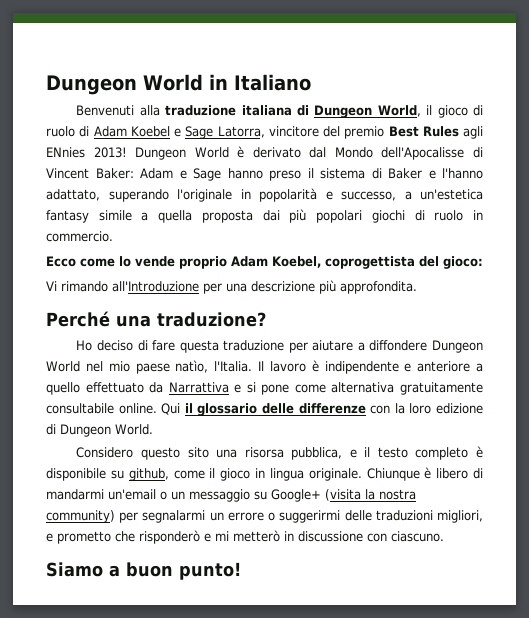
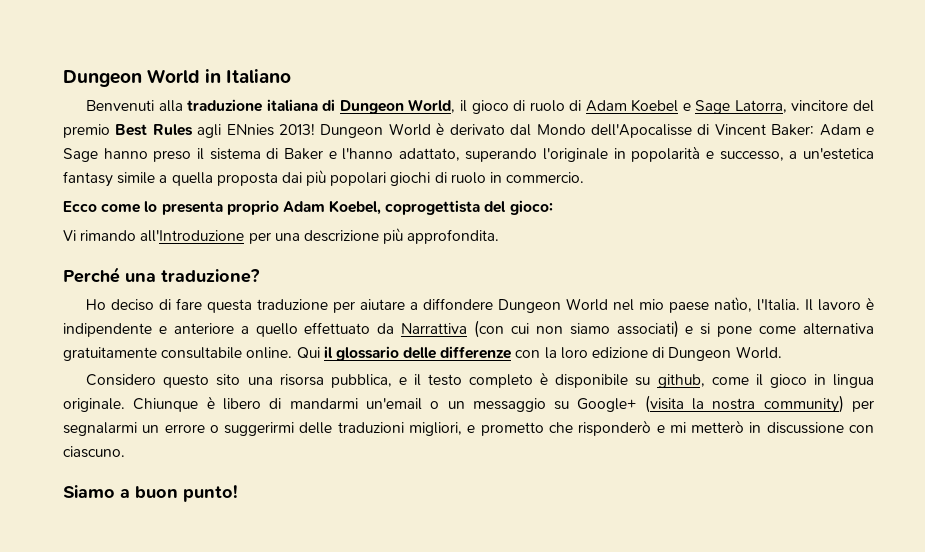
- Ecco come lo vende proprio Adam Koebel, coprogettista del gioco:
+ Ecco come lo presenta proprio Adam Koebel, coprogettista del gioco:
- Il lavoro è indipendente e anteriore a quello effettuato da Narrattiva e si pone come alternativa gratuitamente consultabile online.
+ Il lavoro è indipendente e anteriore a quello effettuato da Narrattiva (con cui non siamo associati) e si pone come alternativa gratuitamente consultabile online.

